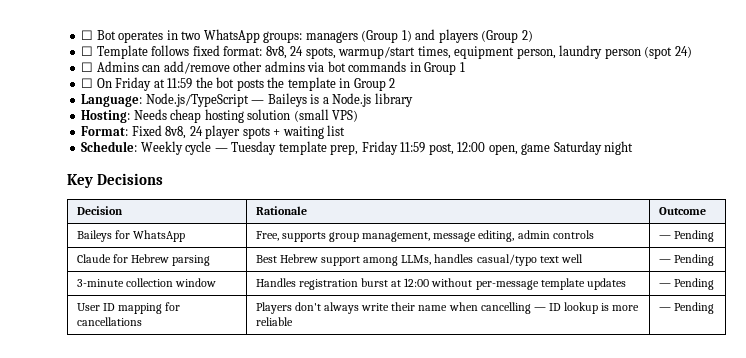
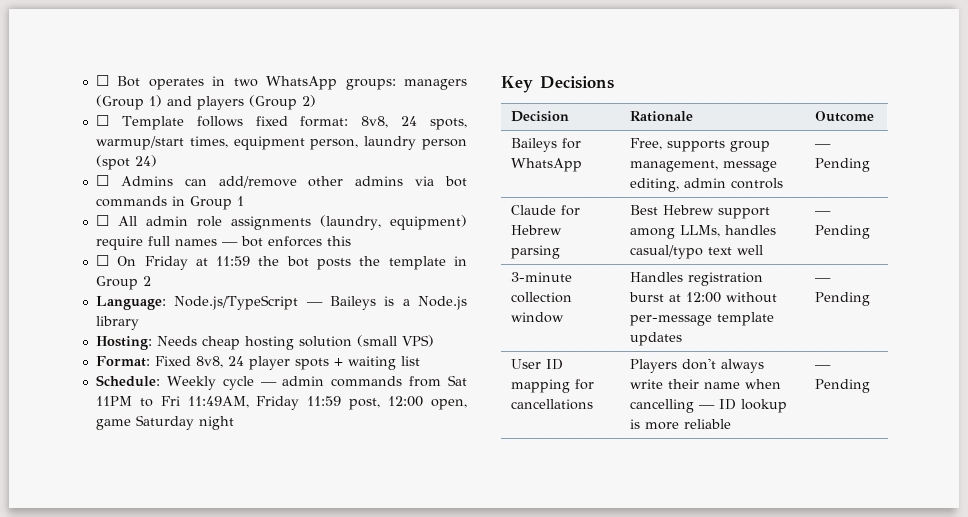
+ ☐ All admin role assignments (laundry, equipment) require full names — bot enforces this
- Schedule: Weekly cycle — Tuesday template prep, Friday 11:59 post, 12:00 open, game Saturday night
+ Schedule: Weekly cycle — admin commands from Sat 11PM to Fri 11:49AM, Friday 11:59 post, 12:00 open, game Saturday night

